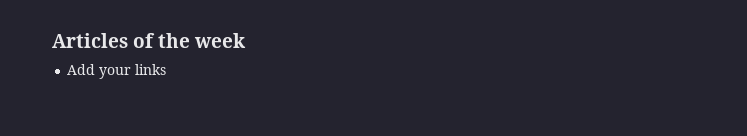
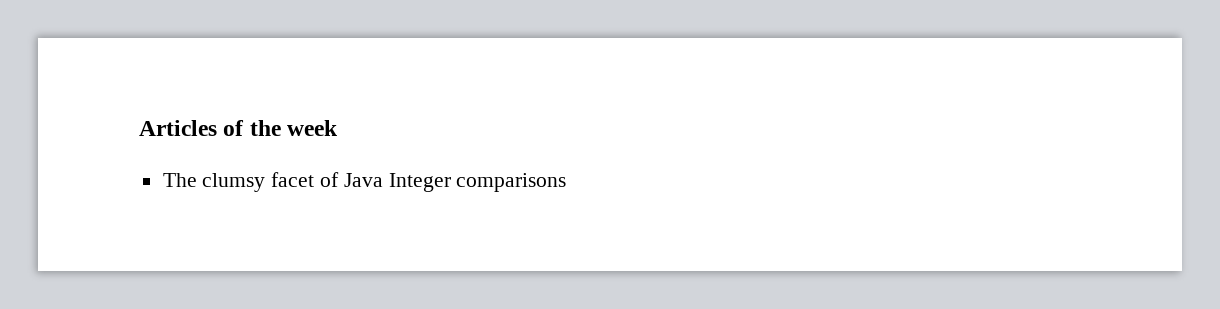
- Add your links
+ The clumsy facet of Java Integer comparisons

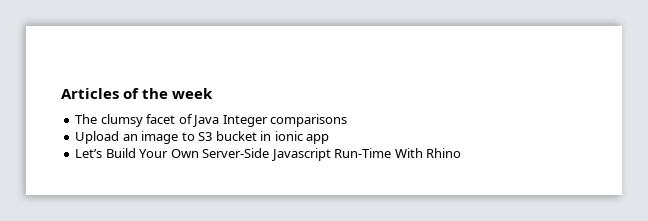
+ Upload an image to S3 bucket in ionic app
+ Let’s Build Your Own Server-Side Javascript Run-Time With Rhino

